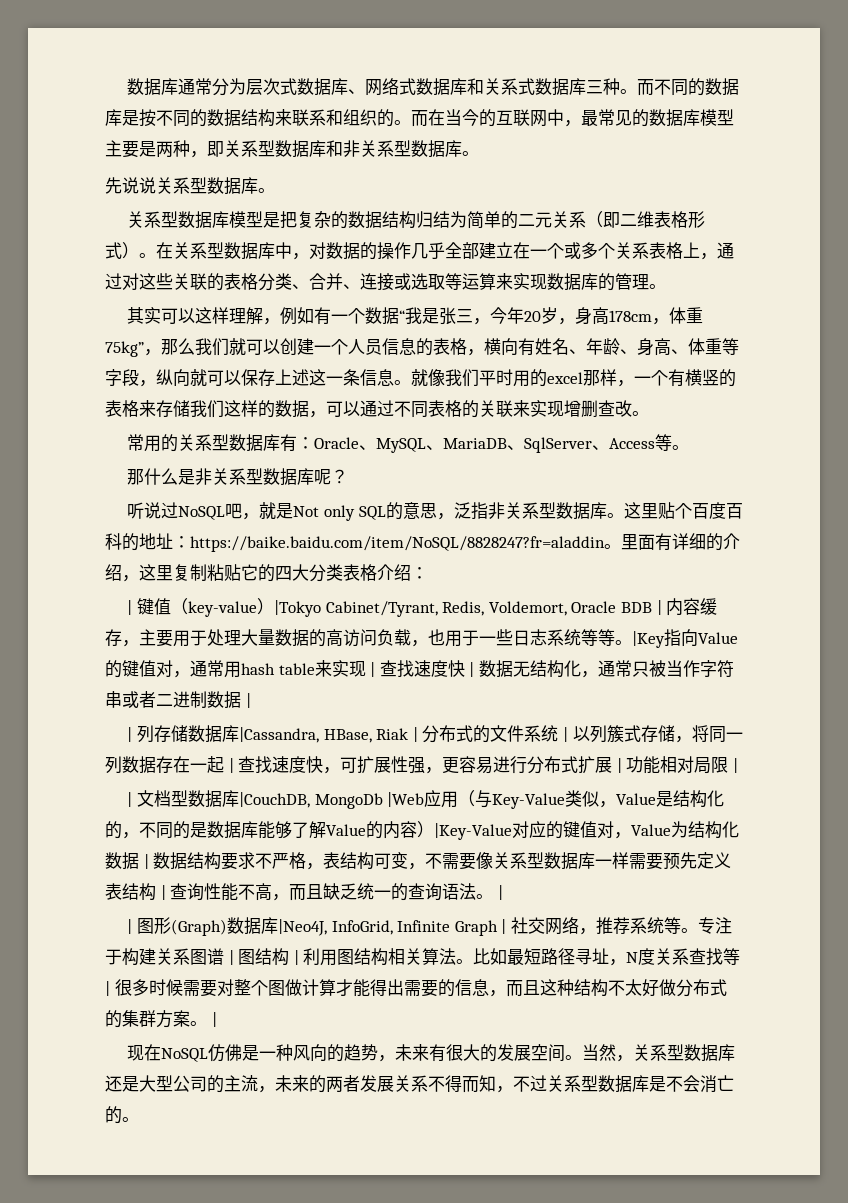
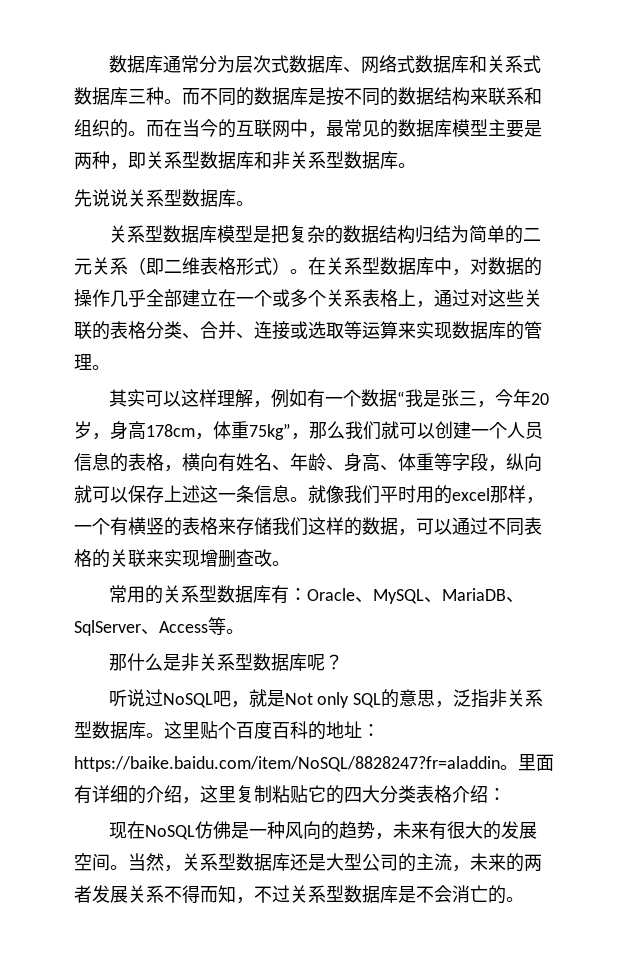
- | 键值（key-value）|Tokyo Cabinet/Tyrant, Redis, Voldemort, Oracle BDB | 内容缓存，主要用于处理大量数据的高访问负载，也用于一些日志系统等等。|Key指向Value的键值对，通常用hash table来实现 | 查找速度快 | 数据无结构化，通常只被当作字符串或者二进制数据 |
- | 列存储数据库|Cassandra, HBase, Riak | 分布式的文件系统 | 以列簇式存储，将同一列数据存在一起 | 查找速度快，可扩展性强，更容易进行分布式扩展 | 功能相对局限 |
- | 文档型数据库|CouchDB, MongoDb |Web应用（与Key-Value类似，Value是结构化的，不同的是数据库能够了解Value的内容）|Key-Value对应的键值对，Value为结构化数据 | 数据结构要求不严格，表结构可变，不需要像关系型数据库一样需要预先定义表结构 | 查询性能不高，而且缺乏统一的查询语法。 |
- | 图形(Graph)数据库|Neo4J, InfoGrid, Infinite Graph | 社交网络，推荐系统等。专注于构建关系图谱 | 图结构 | 利用图结构相关算法。比如最短路径寻址，N度关系查找等 | 很多时候需要对整个图做计算才能得出需要的信息，而且这种结构不太好做分布式的集群方案。 |

